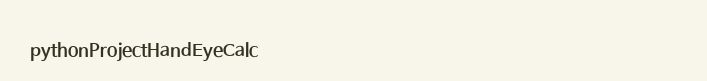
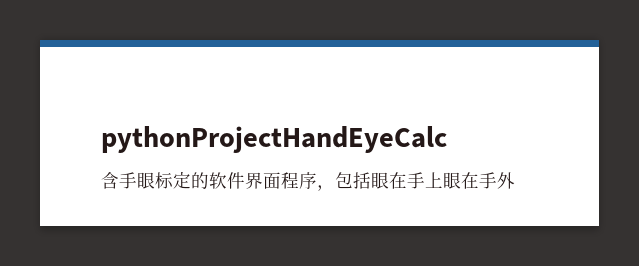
+ 含手眼标定的软件界面程序，包括眼在手上眼在手外

